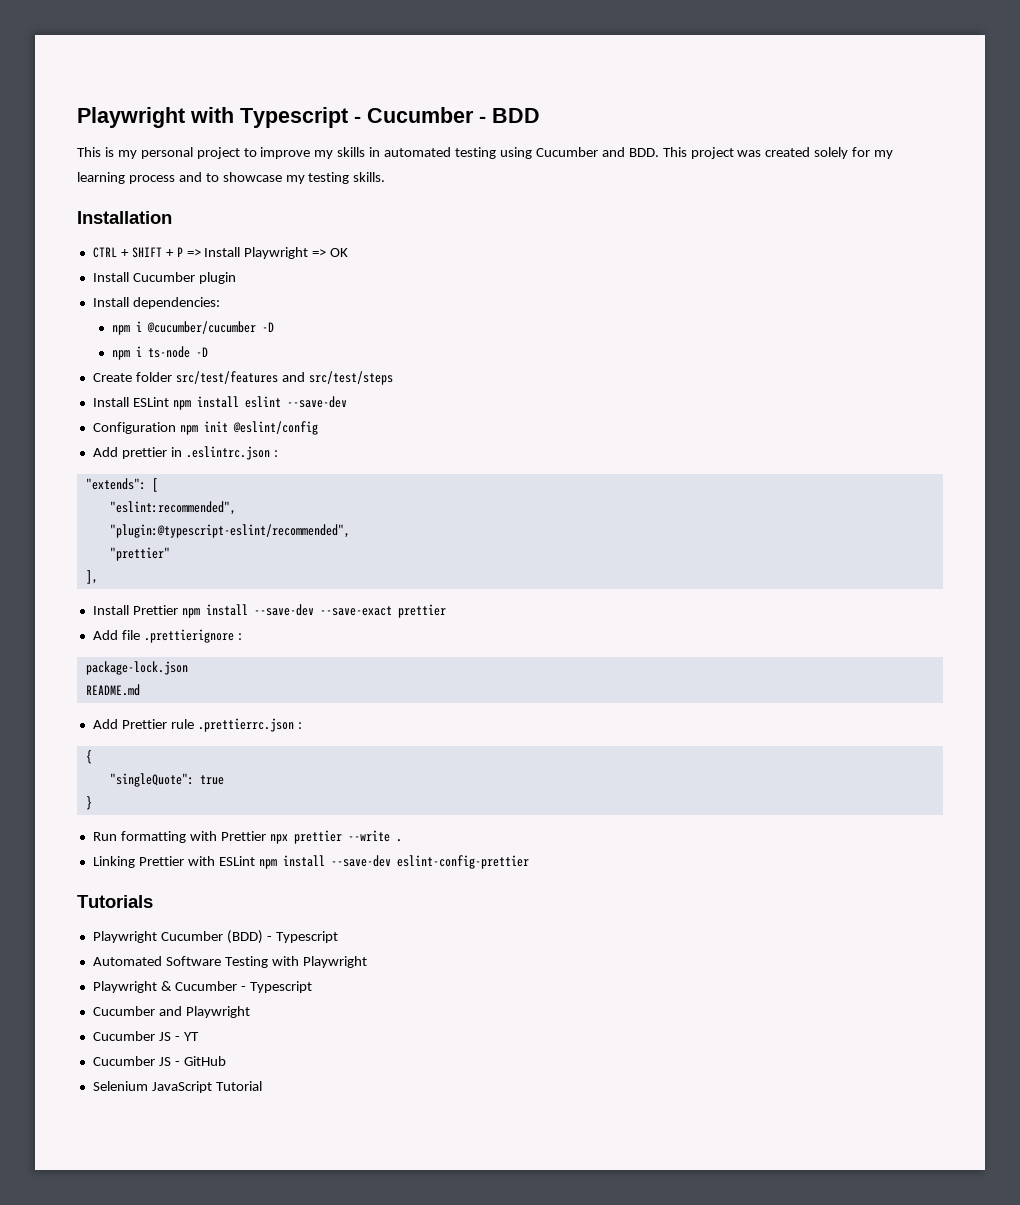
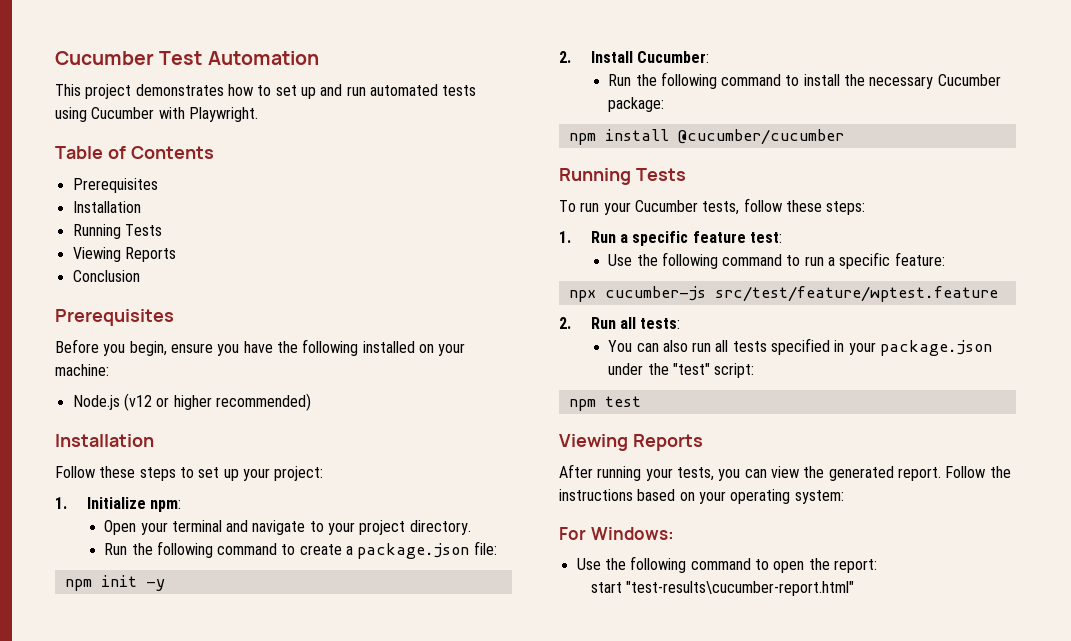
- Playwright with Typescript - Cucumber - BDD
- This is my personal project to improve my skills in automated testing using Cucumber and BDD. This project was created solely for my learning process and to showcase my testing skills.
+ Cucumber Test Automation
+ This project demonstrates how to set up and run automated tests using Cucumber with Playwright.
+ Table of Contents
+ Prerequisites
  Installation
- CTRL + SHIFT + P => Install Playwright => OK
- Install Cucumber plugin
- Install dependencies:
- npm i @cucumber/cucumber -D
- npm i ts-node -D
- Create folder src/test/features and src/test/steps
- Install ESLint npm install eslint --save-dev
- Configuration npm init @eslint/config
- Add prettier in .eslintrc.json :
- "extends": [
- "eslint:recommended",
- "plugin:@typescript-eslint/recommended",
- "prettier"
- ],
- Install Prettier npm install --save-dev --save-exact prettier
- Add file .prettierignore :
- package-lock.json
- README.md
- Add Prettier rule .prettierrc.json :
- {
- "singleQuote": true
- }
- Run formatting with Prettier npx prettier --write .
- Linking Prettier with ESLint npm install --save-dev eslint-config-prettier
- Tutorials
- Playwright Cucumber (BDD) - Typescript
- Automated Software Testing with Playwright
- Playwright & Cucumber - Typescript
- Cucumber and Playwright
- Cucumber JS - YT
- Cucumber JS - GitHub
- Selenium JavaScript Tutorial
+ Running Tests
+ Viewing Reports
+ Conclusion
+ Prerequisites
+ Before you begin, ensure you have the following installed on your machine:
+ Node.js (v12 or higher recommended)
+ Installation
+ Follow these steps to set up your project:
+ 1. Initialize npm:
+ Open your terminal and navigate to your project directory.
+ Run the following command to create a package.json file:
+ npm init -y
+ 2. Install Cucumber:
+ Run the following command to install the necessary Cucumber package:
+ npm install @cucumber/cucumber
+ Running Tests
+ To run your Cucumber tests, follow these steps:
+ 1. Run a specific feature test:
+ Use the following command to run a specific feature:
+ npx cucumber-js src/test/feature/wptest.feature
+ 2. Run all tests:
+ You can also run all tests specified in your package.json under the "test" script:
+ npm test
+ Viewing Reports
+ After running your tests, you can view the generated report. Follow the instructions based on your operating system:
+ For Windows:
+ Use the following command to open the report:
+ start "test-results\cucumber-report.html"

